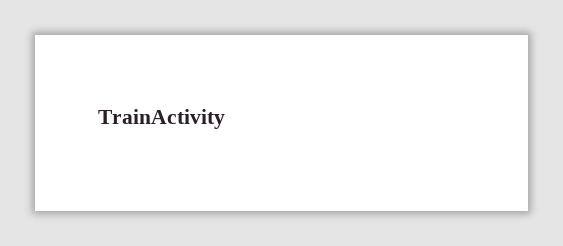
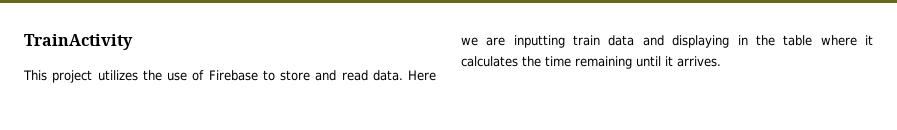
+ This project utilizes the use of Firebase to store and read data. Here we are inputting train data and displaying in the table where it calculates the time remaining until it arrives.

